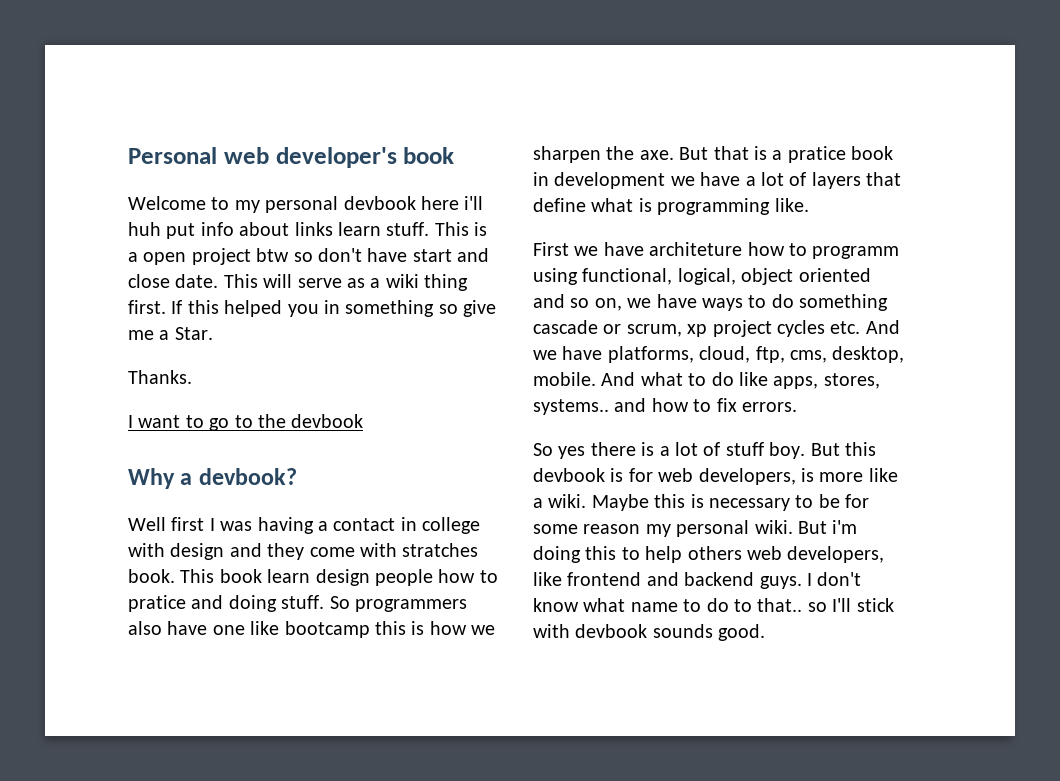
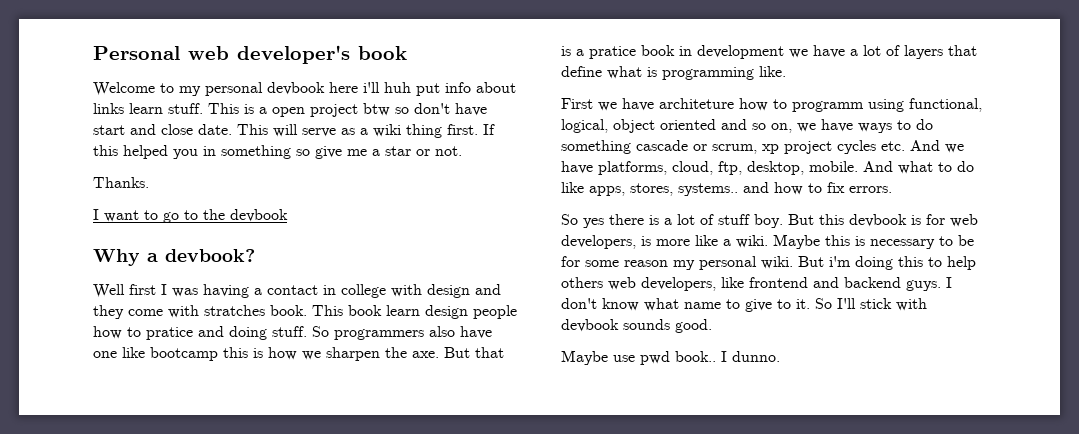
- If this helped you in something so give me a Star.
+ If this helped you in something so give me a star or not.
- First we have architeture how to programm using functional, logical, object oriented and so on, we have ways to do something cascade or scrum, xp project cycles etc. And we have platforms, cloud, ftp, cms, desktop, mobile.
+ First we have architeture how to programm using functional, logical, object oriented and so on, we have ways to do something cascade or scrum, xp project cycles etc. And we have platforms, cloud, ftp, desktop, mobile.
- I don't know what name to do to that.. so I'll stick with devbook sounds good.
+ I don't know what name to give to it. So I'll stick with devbook sounds good.
+ Maybe use pwd book.. I dunno.

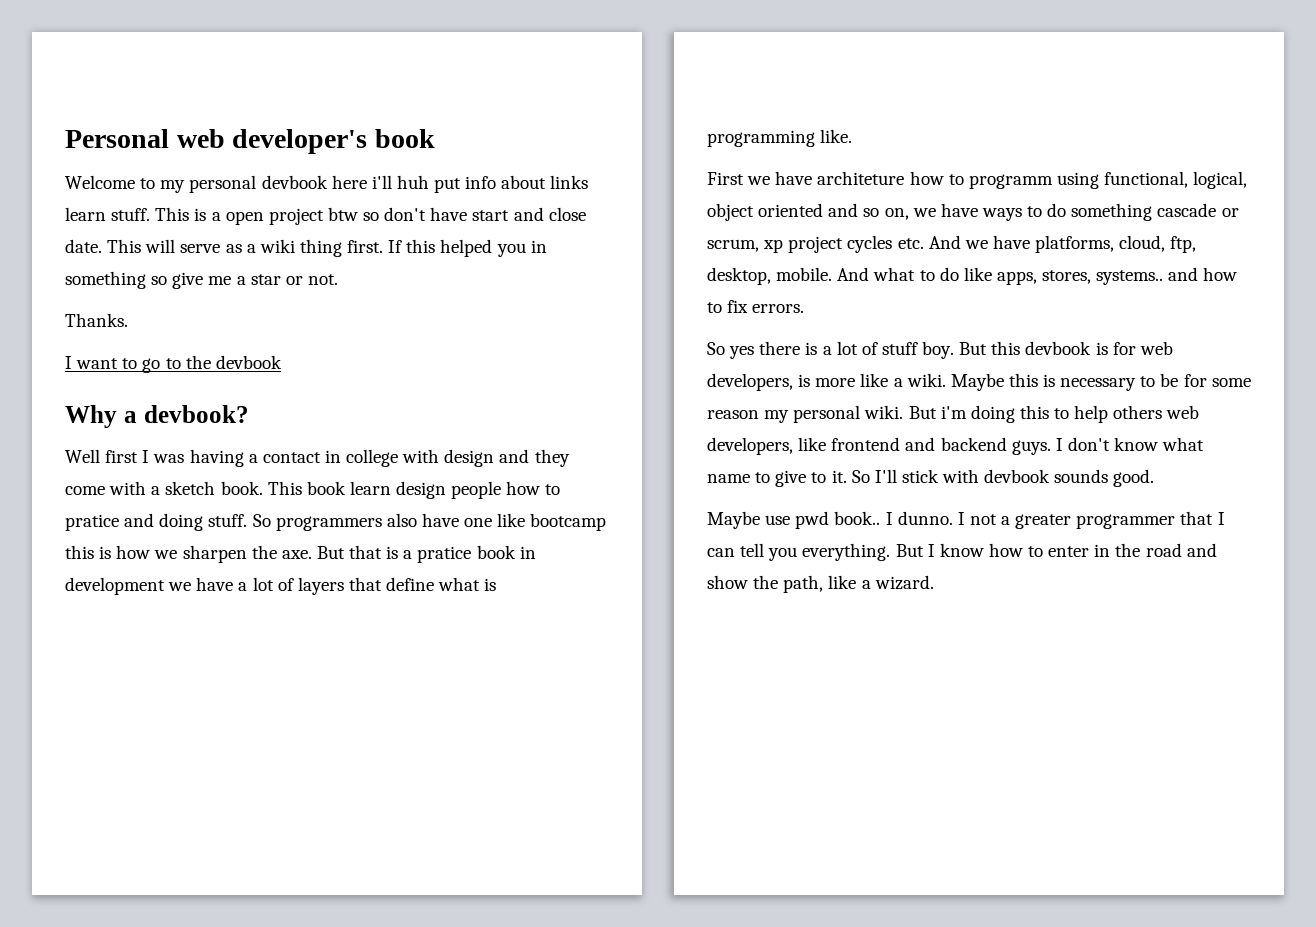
- Well first I was having a contact in college with design and they come with stratches book.
+ Well first I was having a contact in college with design and they come with a sketch book.
+ I not a greater programmer that I can tell you everything. But I know how to enter in the road and show the path, like a wizard.

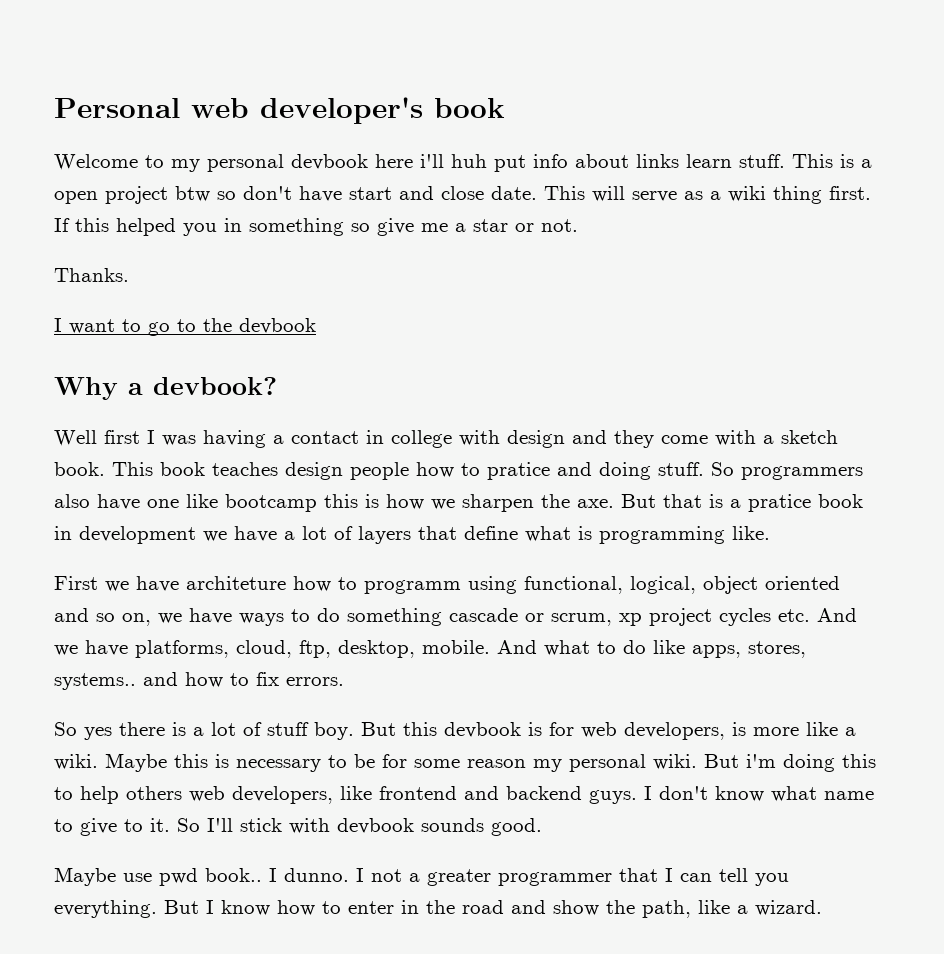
- This book learn design people how to pratice and doing stuff.
+ This book teaches design people how to pratice and doing stuff.

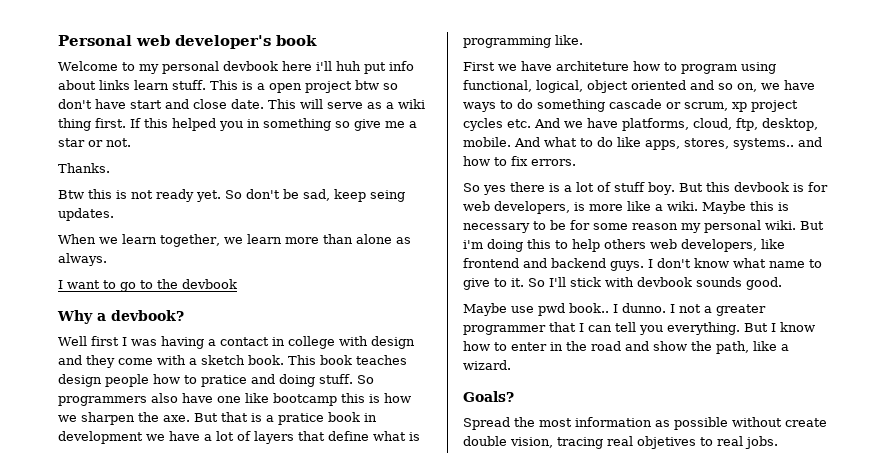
+ Btw this is not ready yet. So don't be sad, keep seing updates.
+ When we learn together, we learn more than alone as always.
- First we have architeture how to programm using functional, logical, object oriented and so on, we have ways to do something cascade or scrum, xp project cycles etc. And we have platforms, cloud, ftp, desktop, mobile.
+ First we have architeture how to program using functional, logical, object oriented and so on, we have ways to do something cascade or scrum, xp project cycles etc. And we have platforms, cloud, ftp, desktop, mobile.
+ Goals?
+ Spread the most information as possible without create double vision, tracing real objetives to real jobs.

